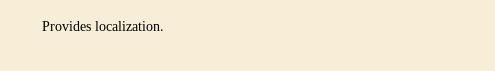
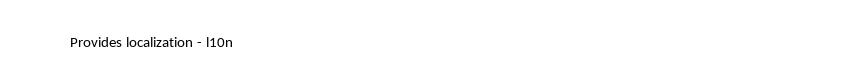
- Provides localization.
+ Provides localization - l10n

